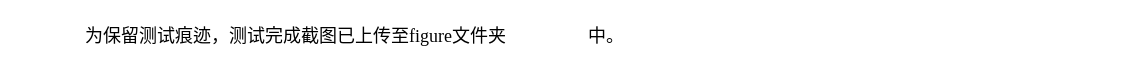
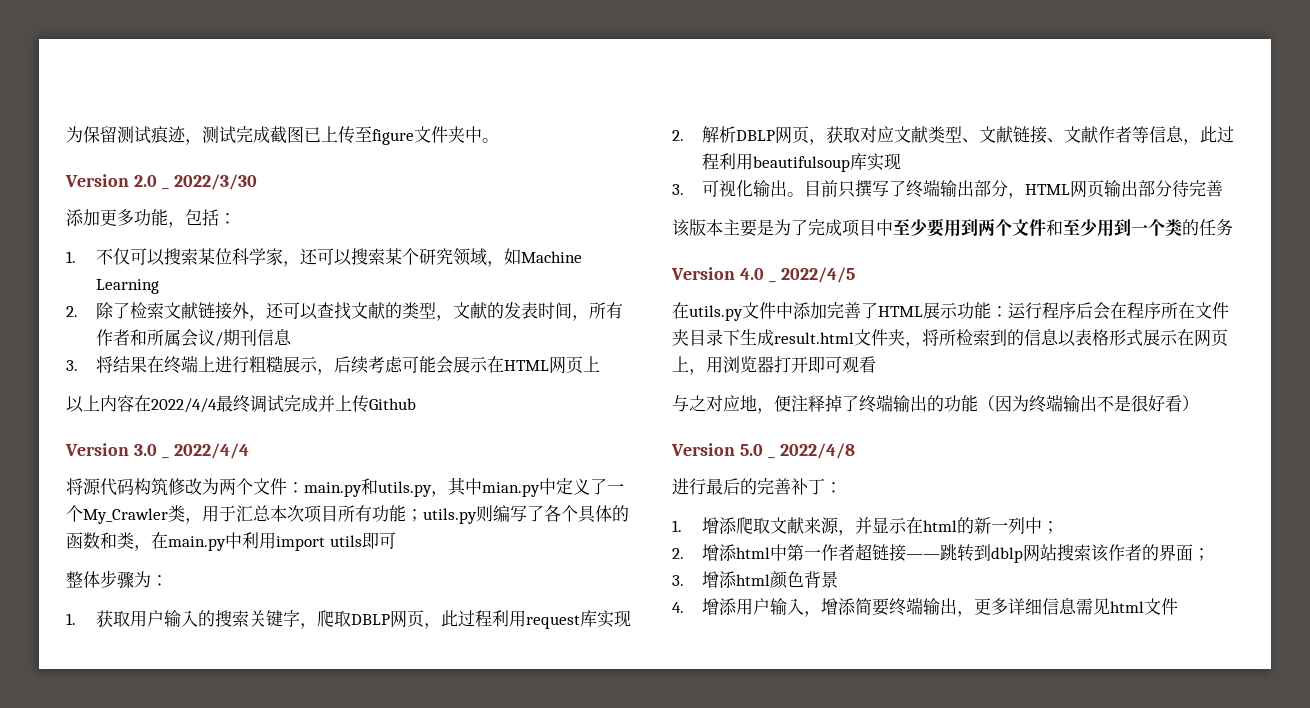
+ Version 2.0 _ 2022/3/30
+ 添加更多功能，包括：
+ 1.不仅可以搜索某位科学家，还可以搜索某个研究领域，如Machine Learning
+ 2.除了检索文献链接外，还可以查找文献的类型，文献的发表时间，所有作者和所属会议/期刊信息
+ 3.将结果在终端上进行粗糙展示，后续考虑可能会展示在HTML网页上
+ 以上内容在2022/4/4最终调试完成并上传Github
+ Version 3.0 _ 2022/4/4
+ 将源代码构筑修改为两个文件：main.py和utils.py，其中mian.py中定义了一个My_Crawler类，用于汇总本次项目所有功能；utils.py则编写了各个具体的函数和类，在main.py中利用import utils即可
+ 整体步骤为：
+ 1.获取用户输入的搜索关键字，爬取DBLP网页，此过程利用request库实现
+ 2.解析DBLP网页，获取对应文献类型、文献链接、文献作者等信息，此过程利用beautifulsoup库实现
+ 3.可视化输出。目前只撰写了终端输出部分，HTML网页输出部分待完善
+ 该版本主要是为了完成项目中至少要用到两个文件和至少用到一个类的任务
+ Version 4.0 _ 2022/4/5
+ 在utils.py文件中添加完善了HTML展示功能：运行程序后会在程序所在文件夹目录下生成result.html文件夹，将所检索到的信息以表格形式展示在网页上，用浏览器打开即可观看
+ 与之对应地，便注释掉了终端输出的功能（因为终端输出不是很好看）
+ Version 5.0 _ 2022/4/8
+ 进行最后的完善补丁：
+ 1.增添爬取文献来源，并显示在html的新一列中；
+ 2.增添html中第一作者超链接——跳转到dblp网站搜索该作者的界面；
+ 3.增添html颜色背景
+ 4.增添用户输入，增添简要终端输出，更多详细信息需见html文件

